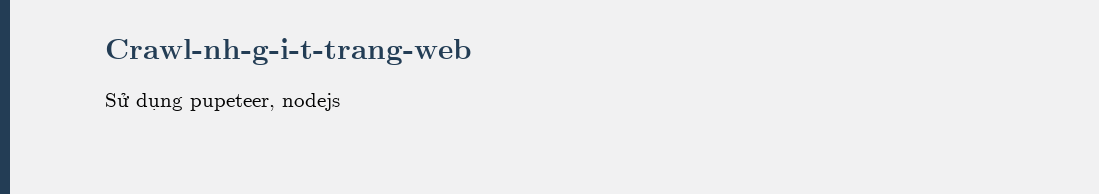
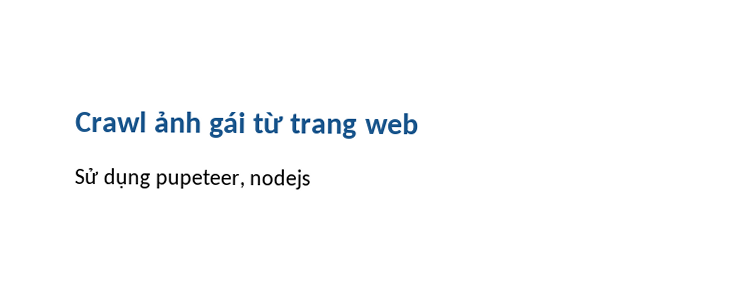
- Crawl-nh-g-i-t-trang-web
+ Crawl ảnh gái từ trang web

